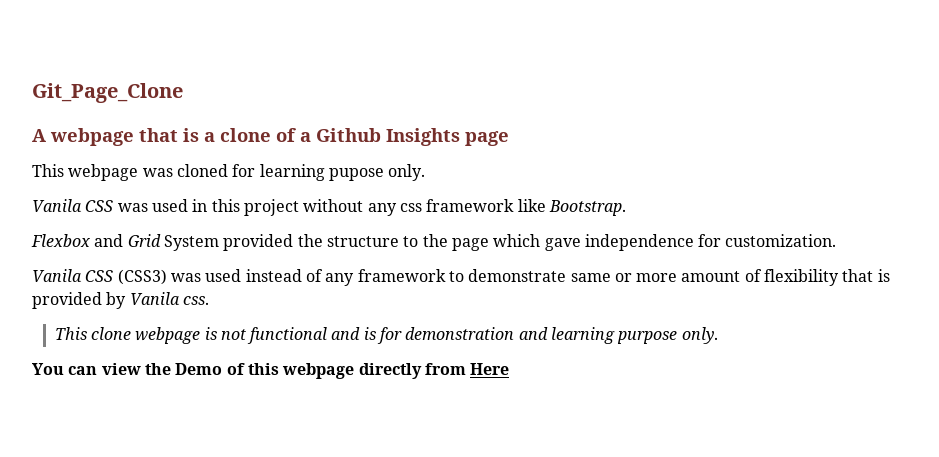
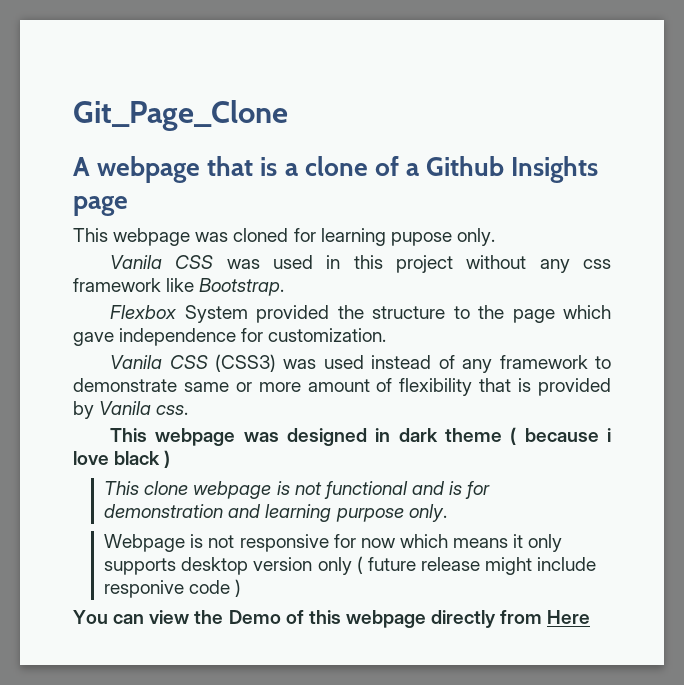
- Flexbox and Grid System provided the structure to the page which gave independence for customization.
+ Flexbox System provided the structure to the page which gave independence for customization.
+ This webpage was designed in dark theme ( because i love black )
+ Webpage is not responsive for now which means it only supports desktop version only ( future release might include responive code )

